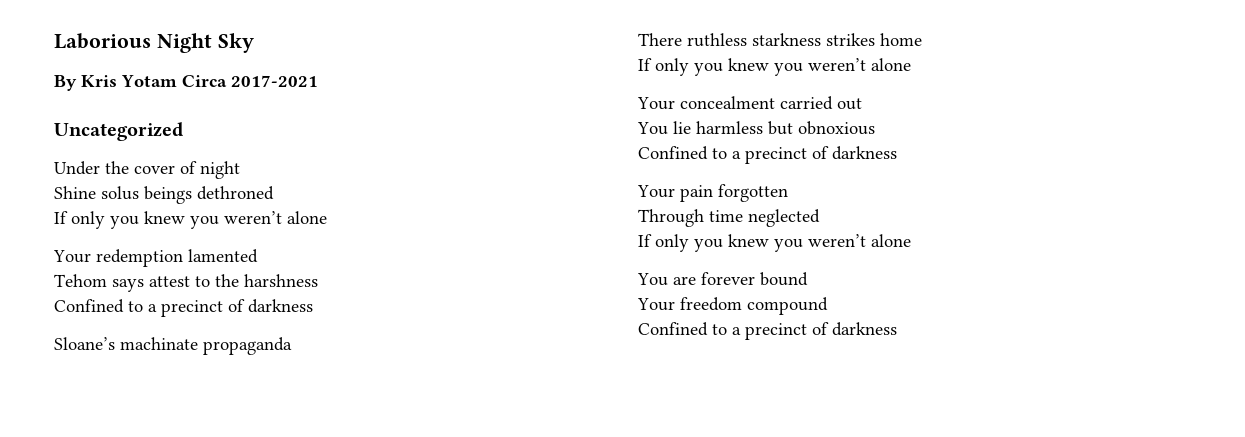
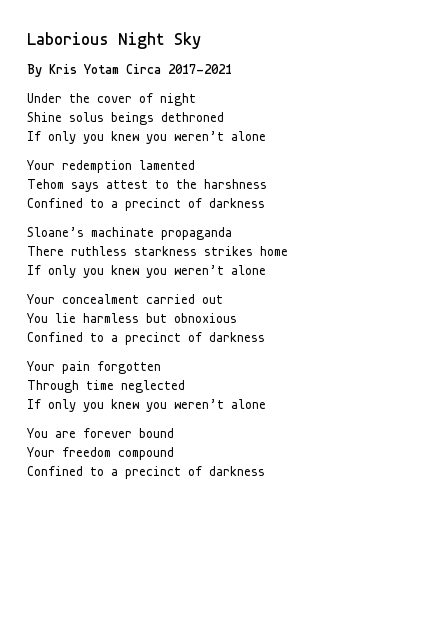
- Uncategorized

